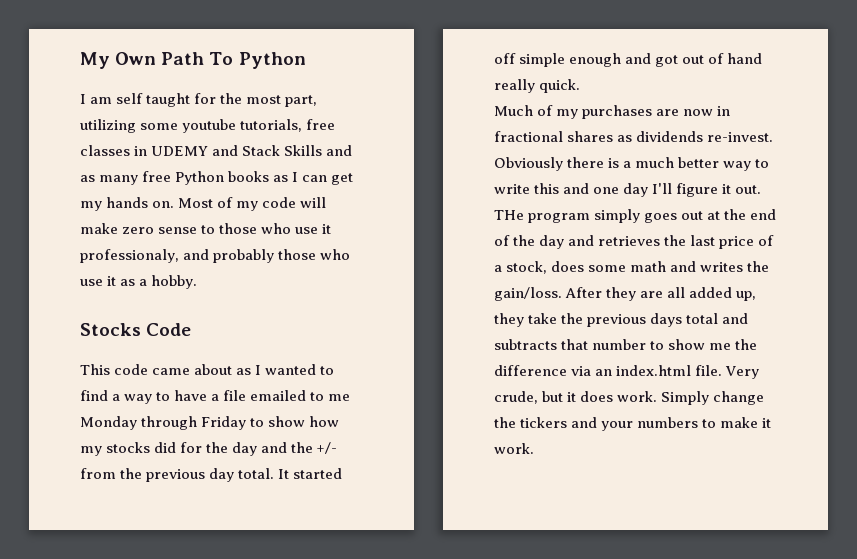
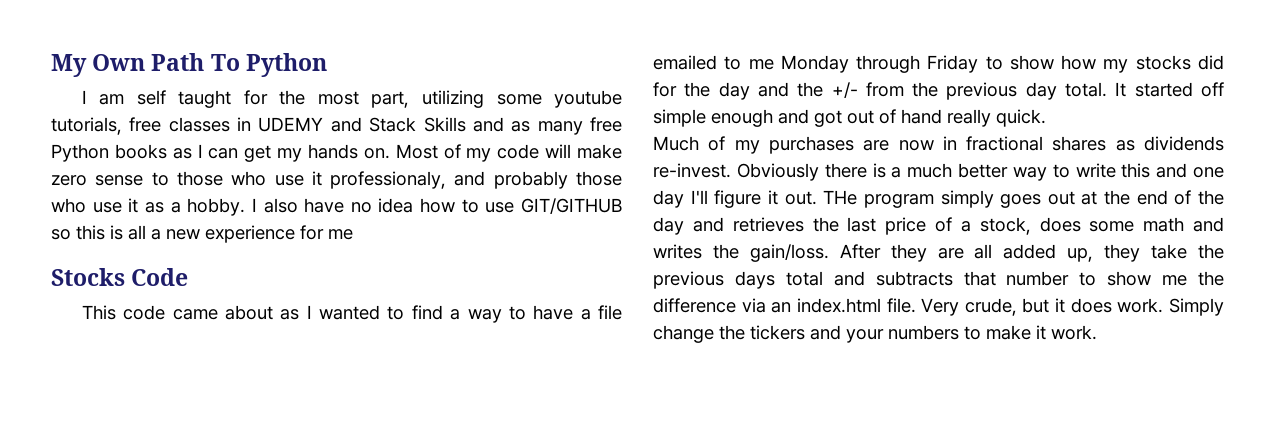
+ I also have no idea how to use GIT/GITHUB so this is all a new experience for me

